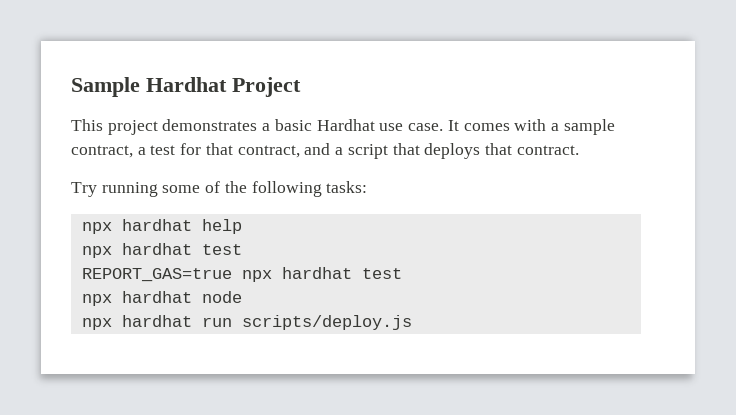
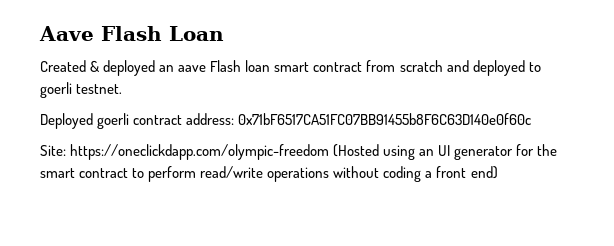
- Sample Hardhat Project
- This project demonstrates a basic Hardhat use case. It comes with a sample contract, a test for that contract, and a script that deploys that contract.
- Try running some of the following tasks:
- npx hardhat help
- npx hardhat test
- REPORT_GAS=true npx hardhat test
- npx hardhat node
- npx hardhat run scripts/deploy.js
+ Aave Flash Loan
+ Created & deployed an aave Flash loan smart contract from scratch and deployed to goerli testnet.
+ Deployed goerli contract address: 0x71bF6517CA51FC07BB91455b8F6C63D140e0f60c
+ Site: https://oneclickdapp.com/olympic-freedom (Hosted using an UI generator for the smart contract to perform read/write operations without coding a front end)

